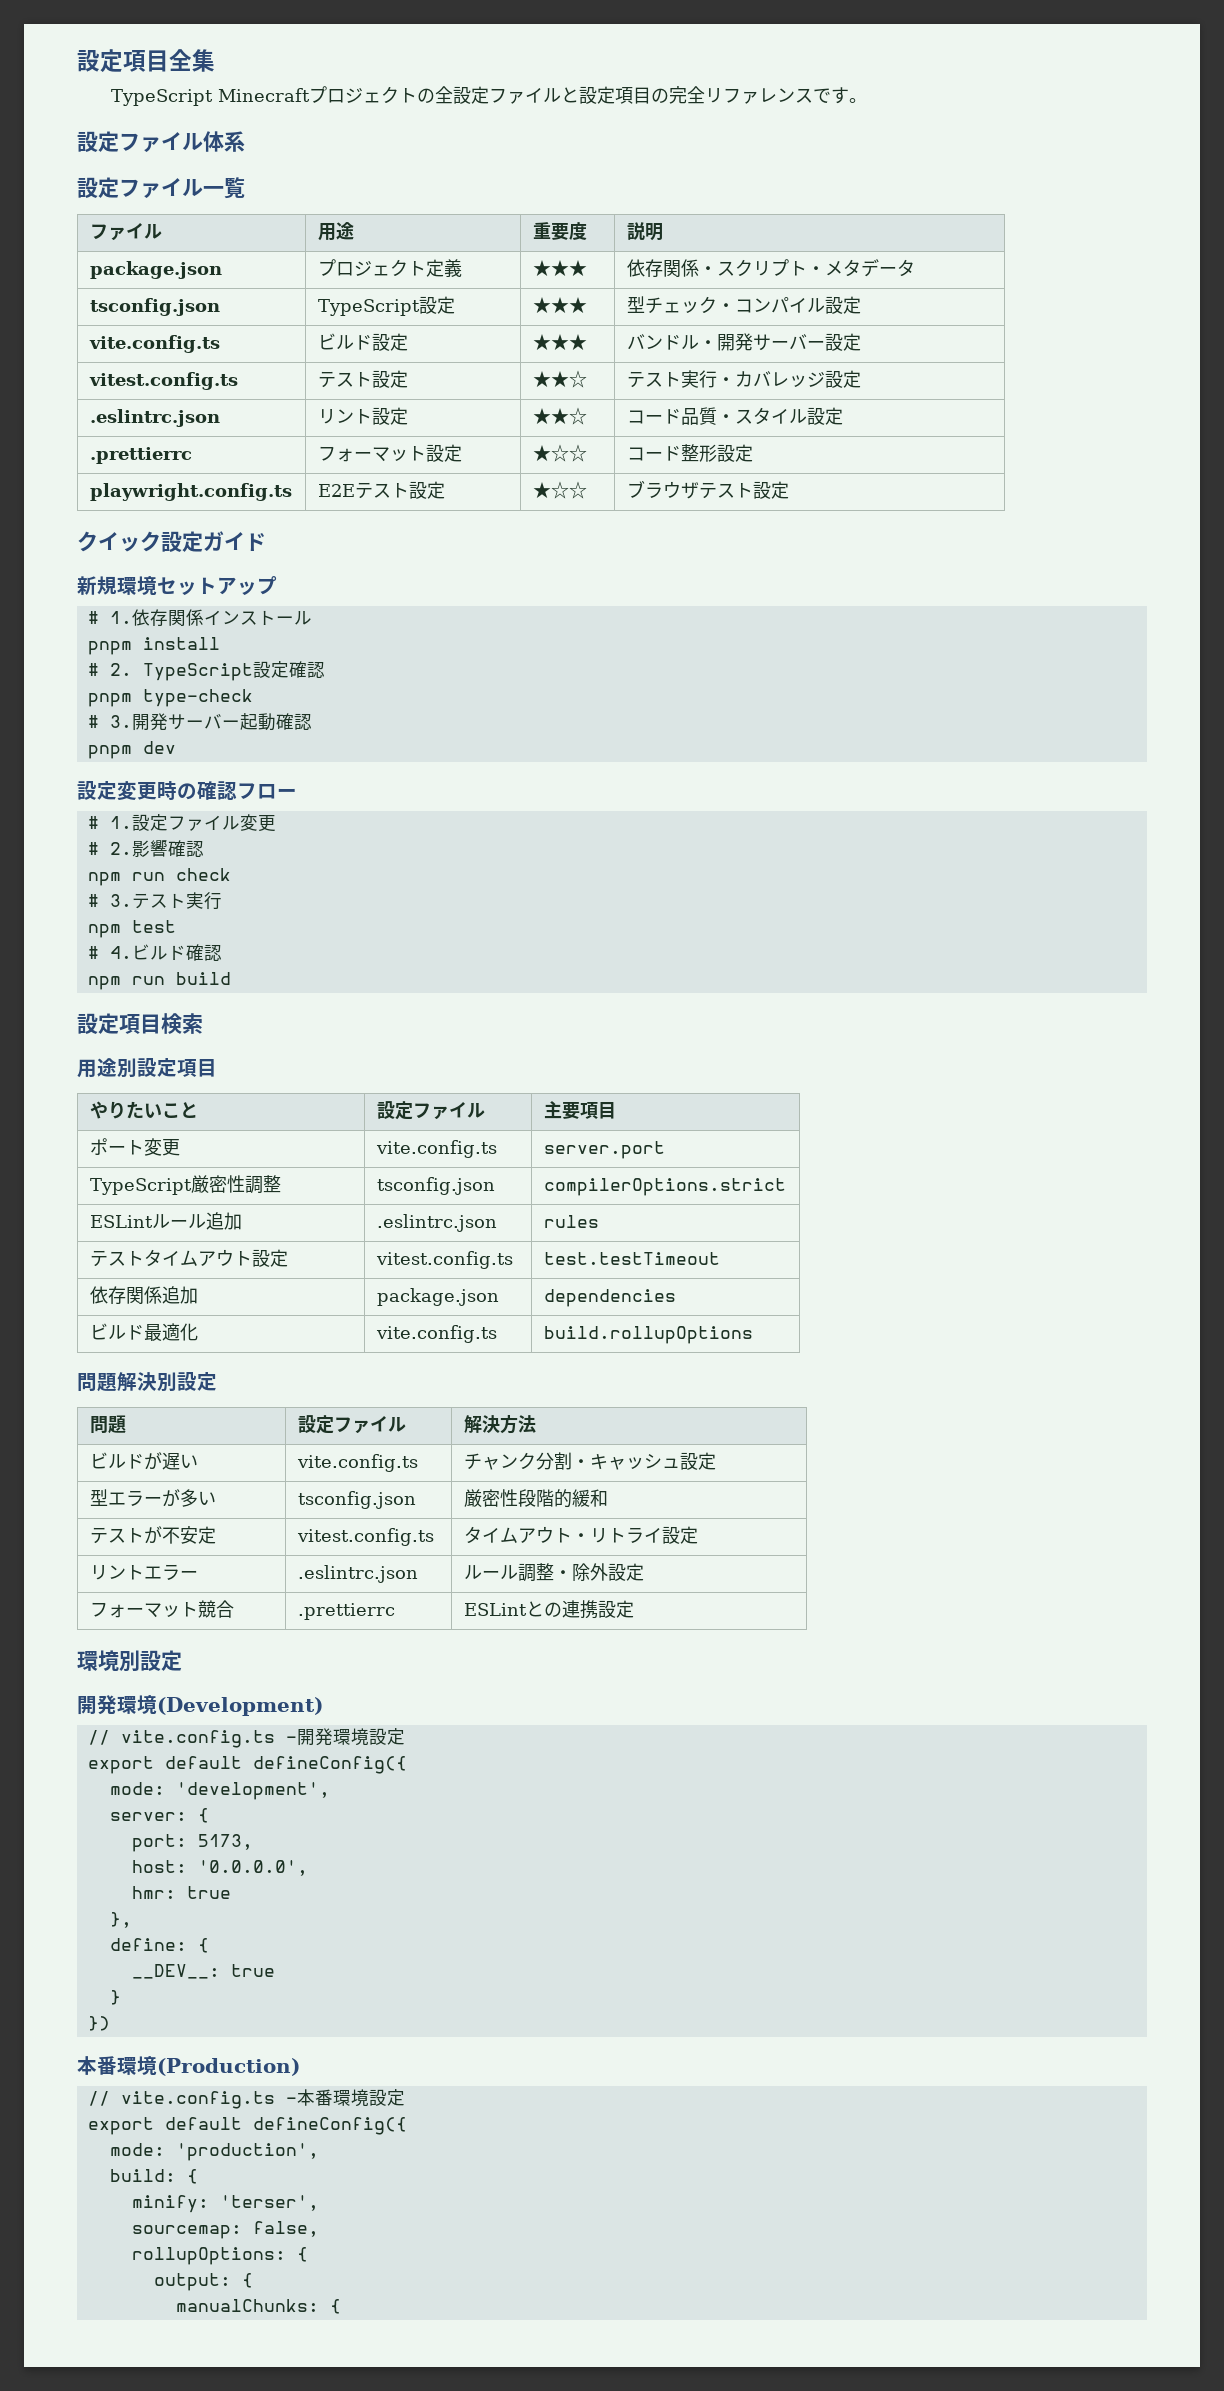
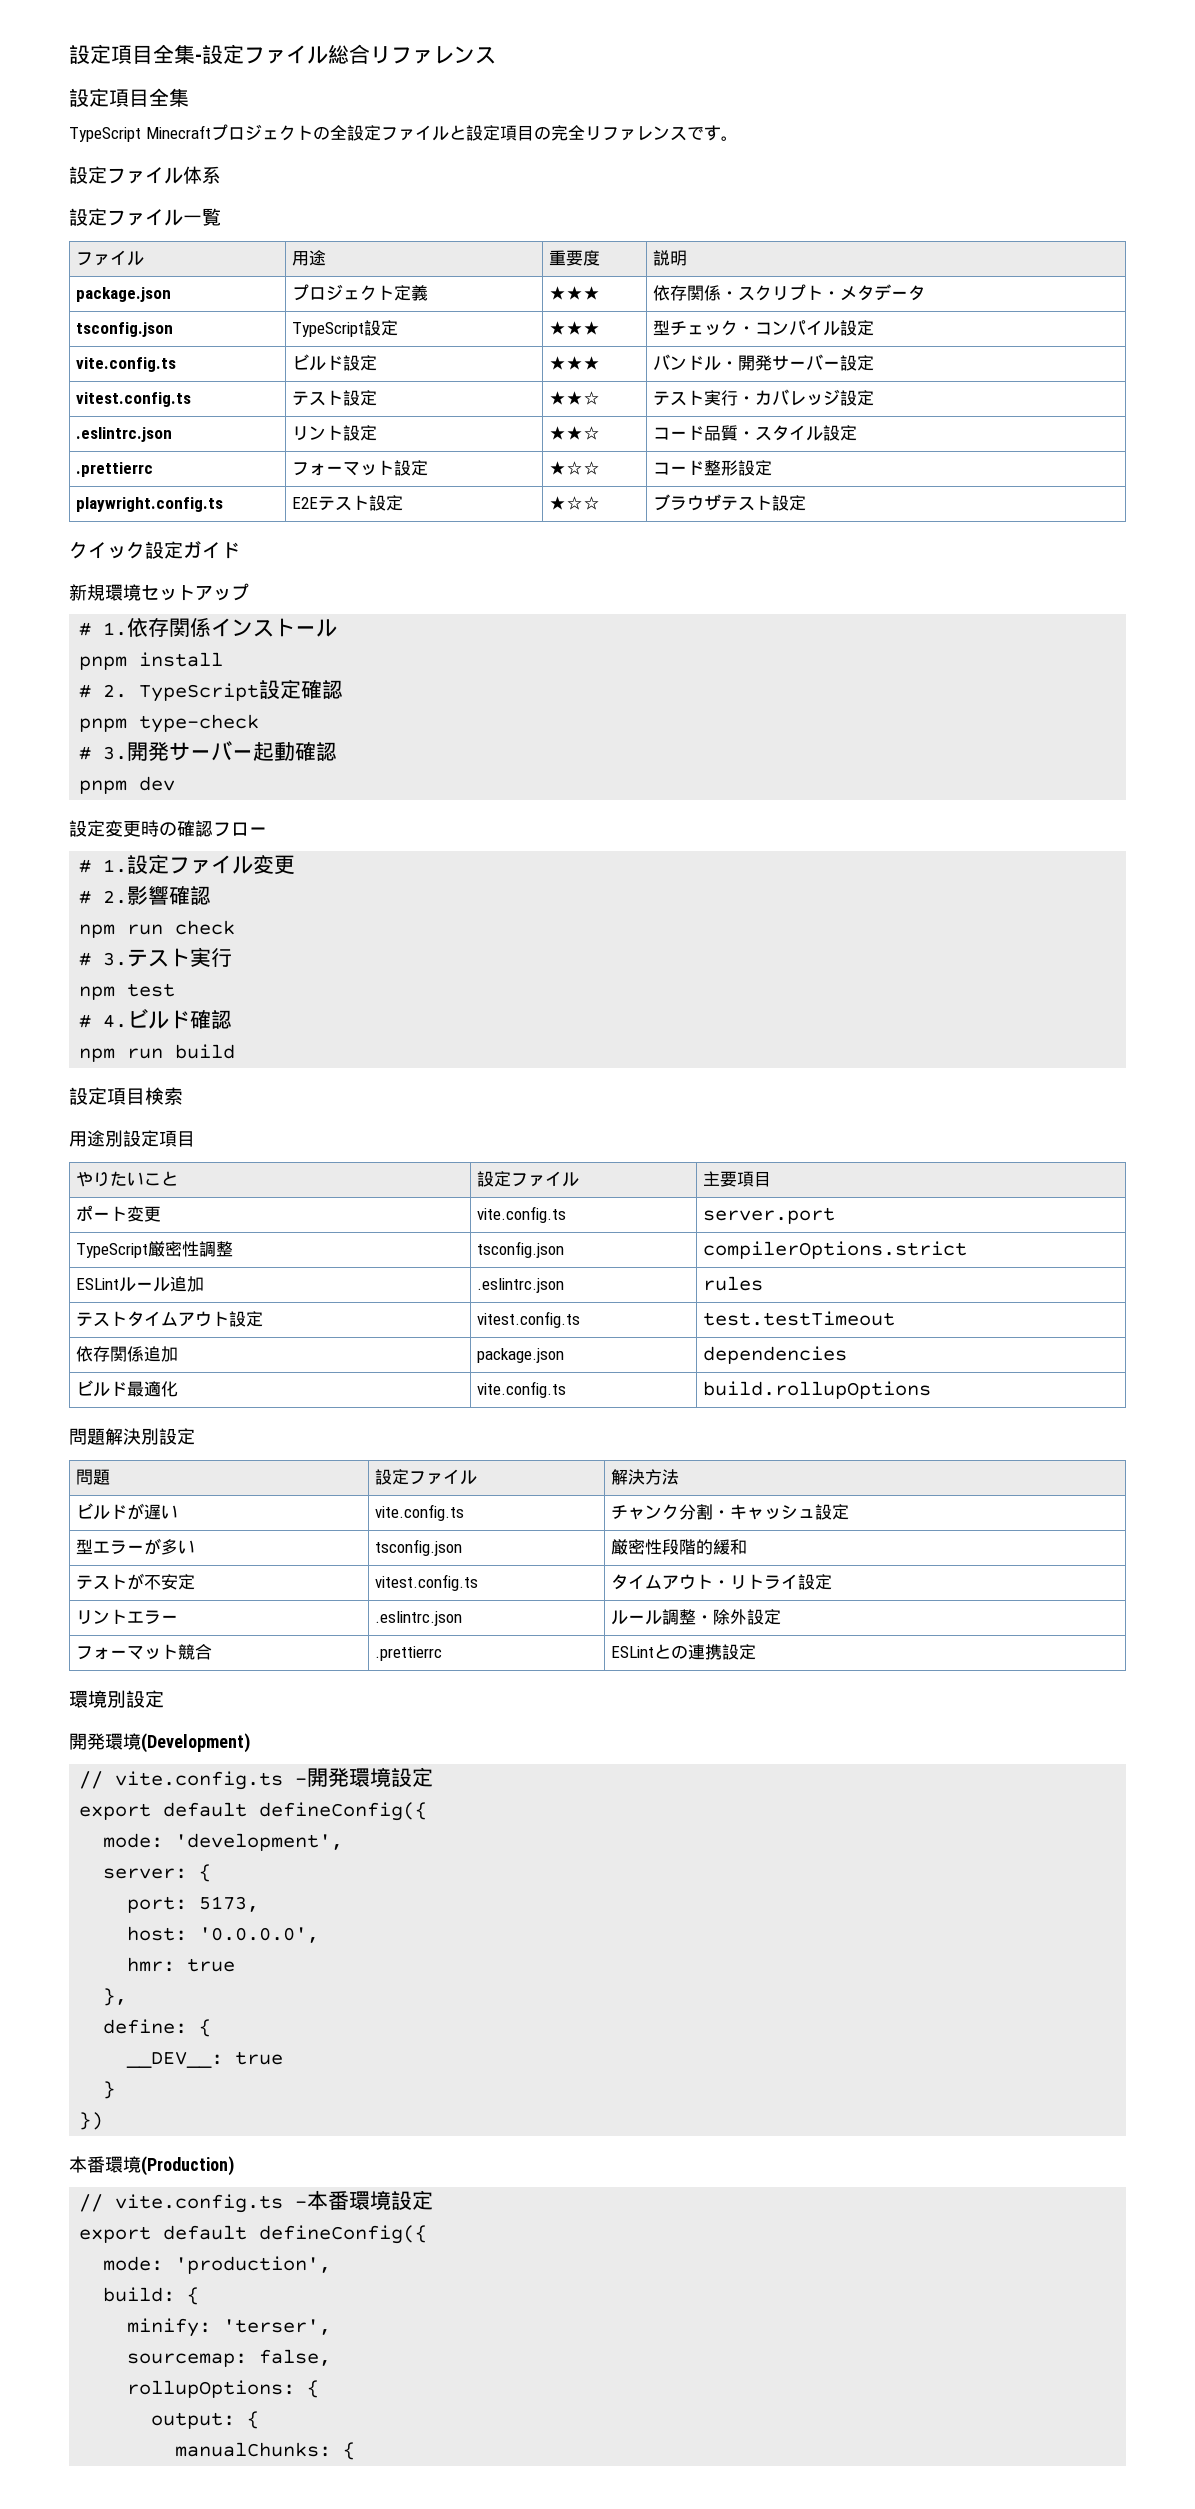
+ 設定項目全集-設定ファイル総合リファレンス

